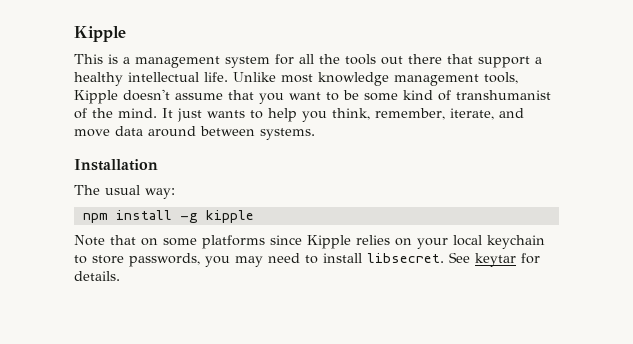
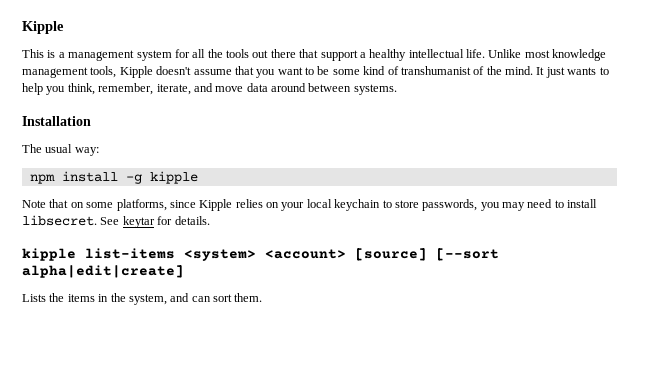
- Note that on some platforms since Kipple relies on your local keychain to store passwords, you may need to install libsecret.
+ Note that on some platforms, since Kipple relies on your local keychain to store passwords, you may need to install libsecret.
+ kipple list-items <system> <account> [source] [--sort alpha|edit|create]
+ Lists the items in the system, and can sort them.

